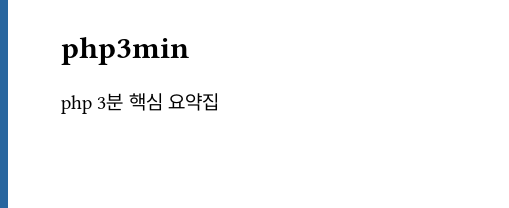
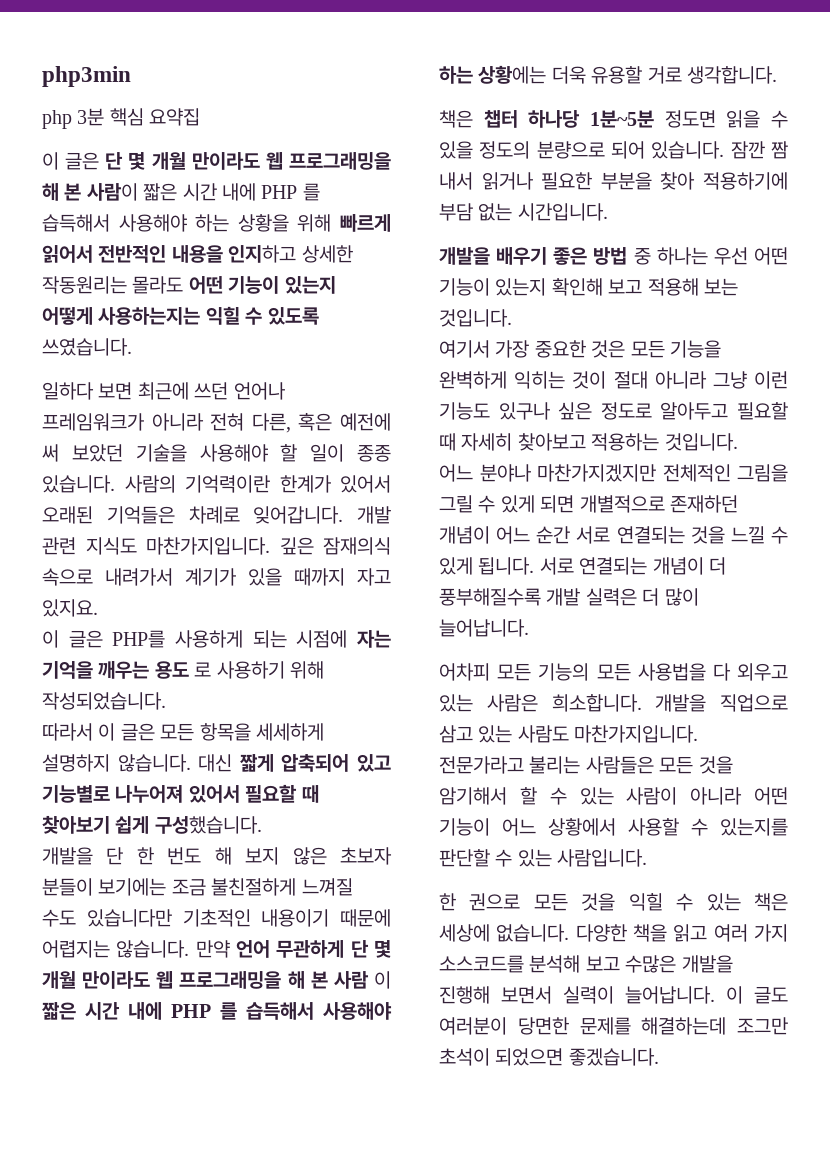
+ 이 글은 단 몇 개월 만이라도 웹 프로그래밍을 해 본 사람이 짧은 시간 내에 PHP 를 습득해서 사용해야 하는 상황을 위해 빠르게 읽어서 전반적인 내용을 인지하고 상세한 작동원리는 몰라도 어떤 기능이 있는지 어떻게 사용하는지는 익힐 수 있도록 쓰였습니다.
+ 일하다 보면 최근에 쓰던 언어나 프레임워크가 아니라 전혀 다른, 혹은 예전에 써 보았던 기술을 사용해야 할 일이 종종 있습니다. 사람의 기억력이란 한계가 있어서 오래된 기억들은 차례로 잊어갑니다. 개발 관련 지식도 마찬가지입니다. 깊은 잠재의식 속으로 내려가서 계기가 있을 때까지 자고 있지요.
+ 이 글은 PHP를 사용하게 되는 시점에 자는 기억을 깨우는 용도 로 사용하기 위해 작성되었습니다.
+ 따라서 이 글은 모든 항목을 세세하게 설명하지 않습니다. 대신 짧게 압축되어 있고 기능별로 나누어져 있어서 필요할 때 찾아보기 쉽게 구성했습니다.
+ 개발을 단 한 번도 해 보지 않은 초보자 분들이 보기에는 조금 불친절하게 느껴질 수도 있습니다만 기초적인 내용이기 때문에 어렵지는 않습니다. 만약 언어 무관하게 단 몇 개월 만이라도 웹 프로그래밍을 해 본 사람 이 짧은 시간 내에 PHP 를 습득해서 사용해야 하는 상황에는 더욱 유용할 거로 생각합니다.
+ 책은 챕터 하나당 1분~5분 정도면 읽을 수 있을 정도의 분량으로 되어 있습니다. 잠깐 짬 내서 읽거나 필요한 부분을 찾아 적용하기에 부담 없는 시간입니다.
+ 개발을 배우기 좋은 방법 중 하나는 우선 어떤 기능이 있는지 확인해 보고 적용해 보는 것입니다.
+ 여기서 가장 중요한 것은 모든 기능을 완벽하게 익히는 것이 절대 아니라 그냥 이런 기능도 있구나 싶은 정도로 알아두고 필요할 때 자세히 찾아보고 적용하는 것입니다.
+ 어느 분야나 마찬가지겠지만 전체적인 그림을 그릴 수 있게 되면 개별적으로 존재하던 개념이 어느 순간 서로 연결되는 것을 느낄 수 있게 됩니다. 서로 연결되는 개념이 더 풍부해질수록 개발 실력은 더 많이 늘어납니다.
+ 어차피 모든 기능의 모든 사용법을 다 외우고 있는 사람은 희소합니다. 개발을 직업으로 삼고 있는 사람도 마찬가지입니다. 전문가라고 불리는 사람들은 모든 것을 암기해서 할 수 있는 사람이 아니라 어떤 기능이 어느 상황에서 사용할 수 있는지를 판단할 수 있는 사람입니다.
+ 한 권으로 모든 것을 익힐 수 있는 책은 세상에 없습니다. 다양한 책을 읽고 여러 가지 소스코드를 분석해 보고 수많은 개발을 진행해 보면서 실력이 늘어납니다. 이 글도 여러분이 당면한 문제를 해결하는데 조그만 초석이 되었으면 좋겠습니다.

